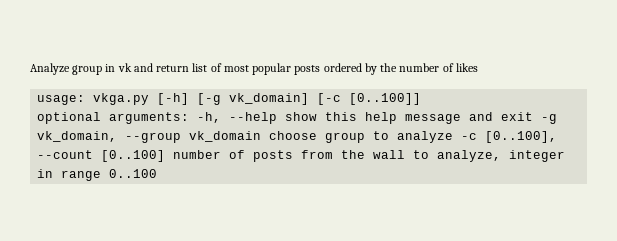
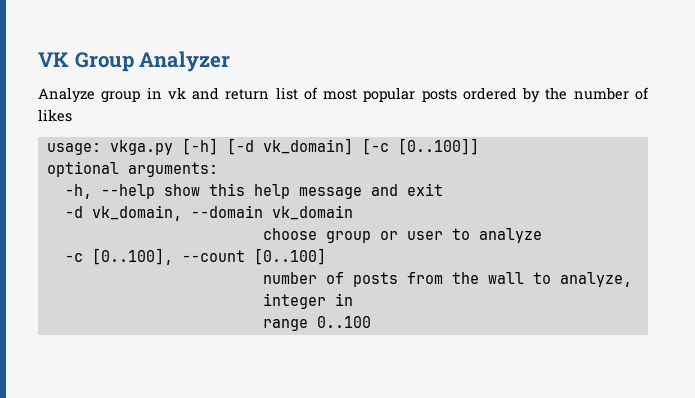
+ VK Group Analyzer
- usage: vkga.py [-h] [-g vk_domain] [-c [0..100]]
+ usage: vkga.py [-h] [-d vk_domain] [-c [0..100]]
- optional arguments: -h, --help show this help message and exit -g vk_domain, --group vk_domain choose group to analyze -c [0..100], --count [0..100] number of posts from the wall to analyze, integer in range 0..100
+ optional arguments:
+ -h, --help show this help message and exit
+ -d vk_domain, --domain vk_domain
+ choose group or user to analyze
+ -c [0..100], --count [0..100]
+ number of posts from the wall to analyze, integer in
+ range 0..100

